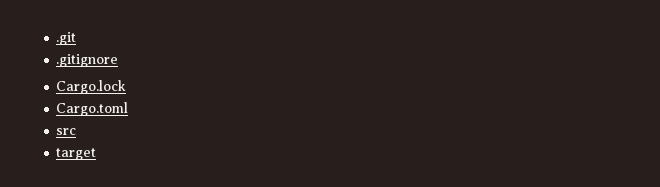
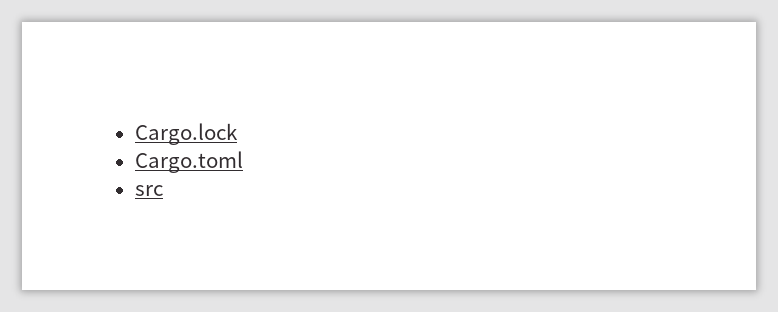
- .git
- .gitignore
- target

